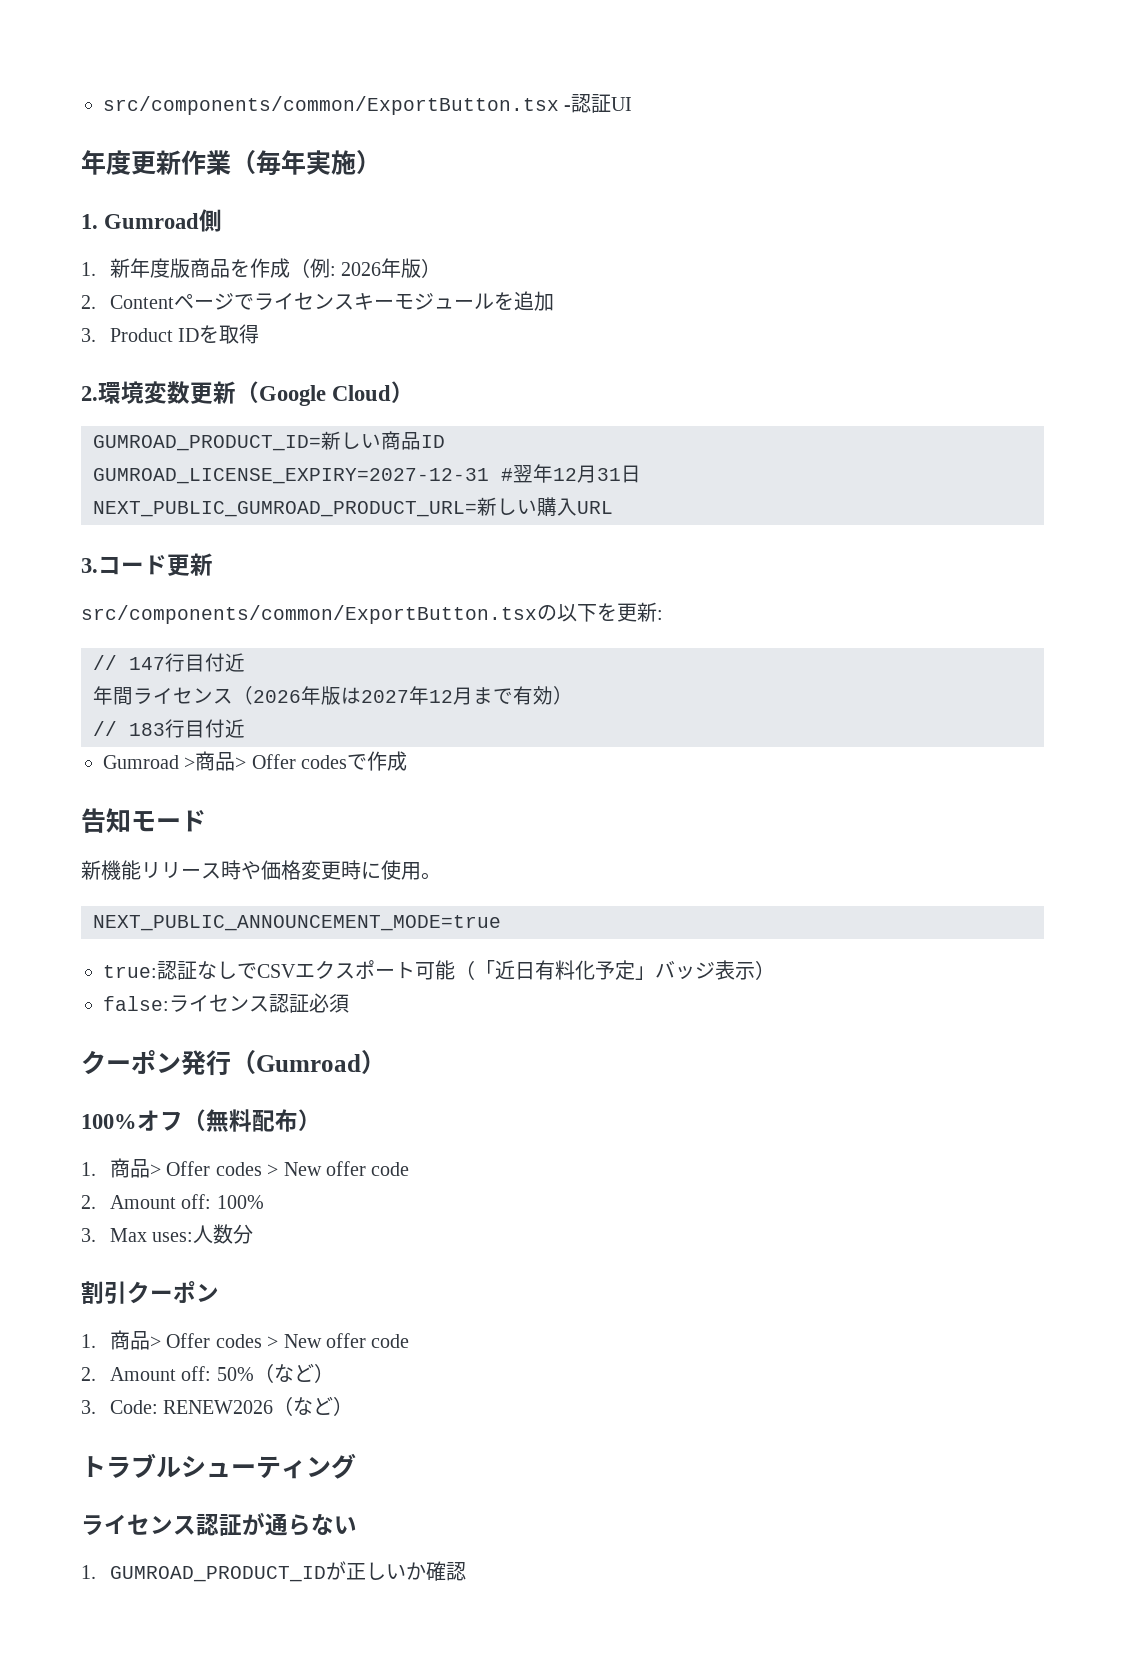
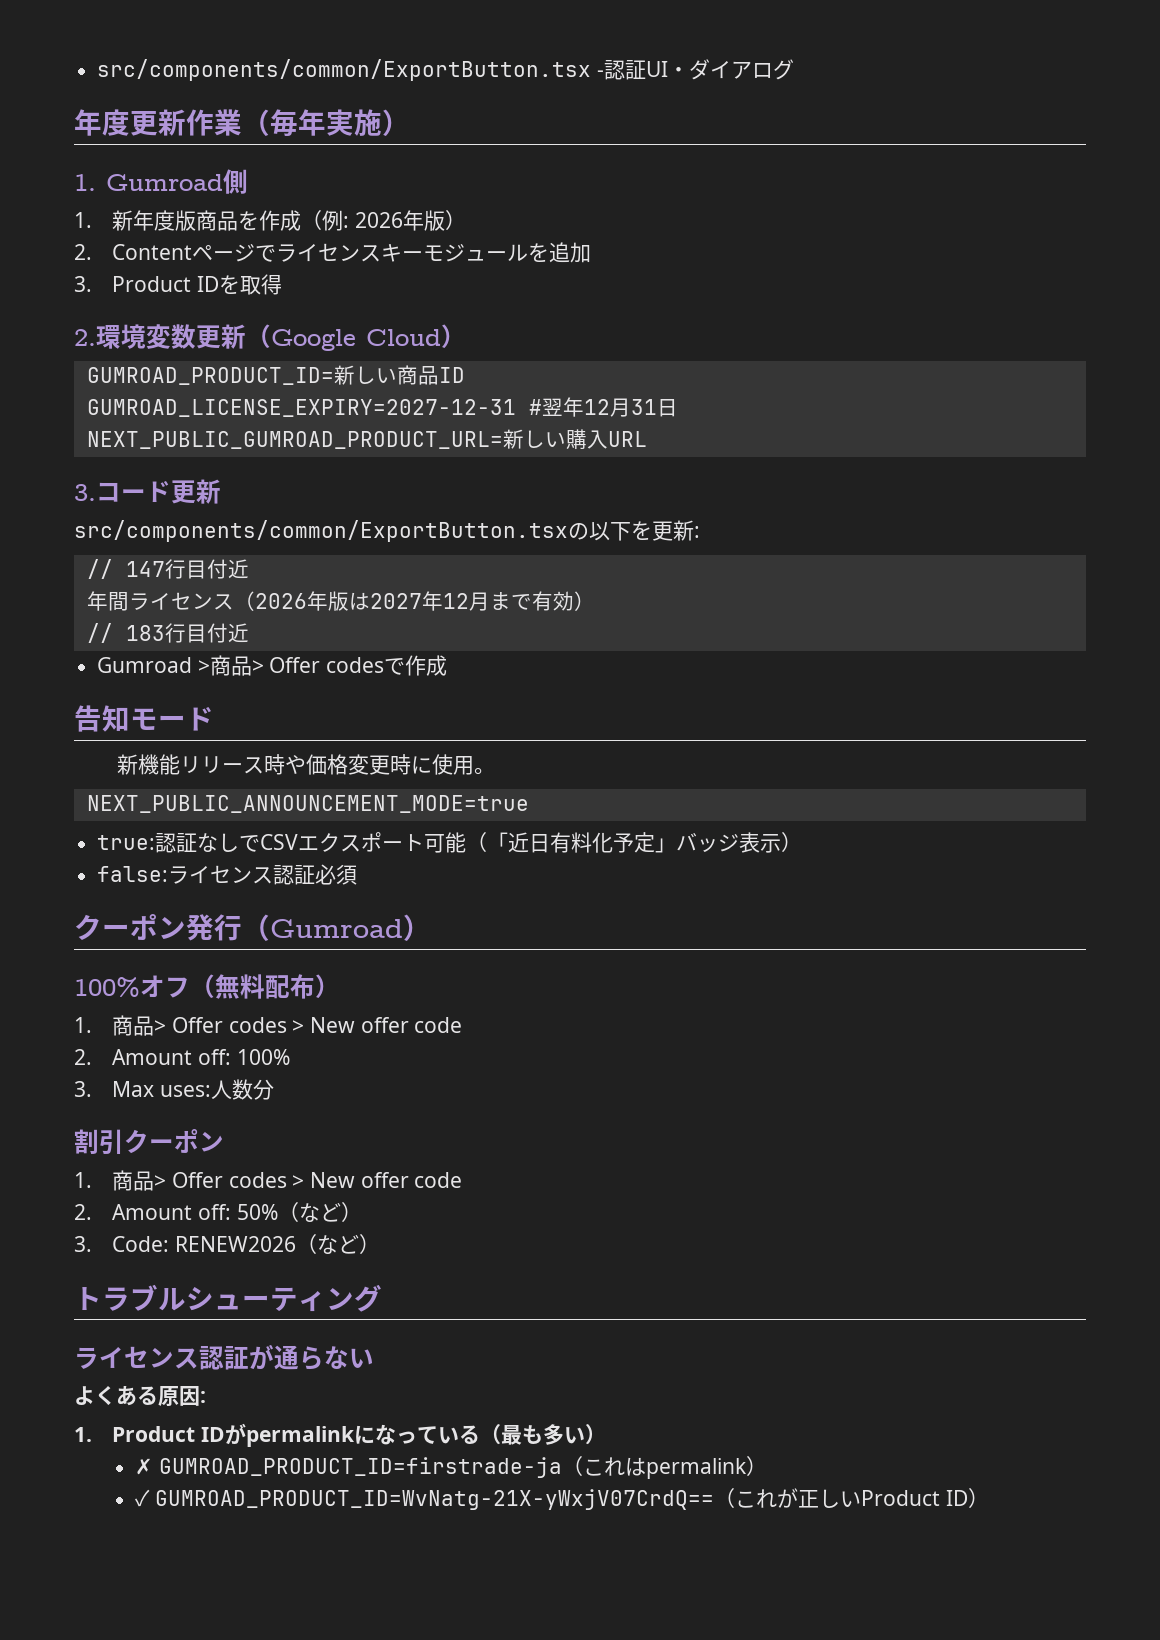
- src/components/common/ExportButton.tsx -認証UI
+ src/components/common/ExportButton.tsx -認証UI・ダイアログ
- 1. GUMROAD_PRODUCT_IDが正しいか確認
+ よくある原因:
+ 1. Product IDがpermalinkになっている（最も多い）
+ ✗ GUMROAD_PRODUCT_ID=firstrade-ja（これはpermalink）
+ ✓ GUMROAD_PRODUCT_ID=WvNatg-21X-yWxjV07CrdQ==（これが正しいProduct ID）

